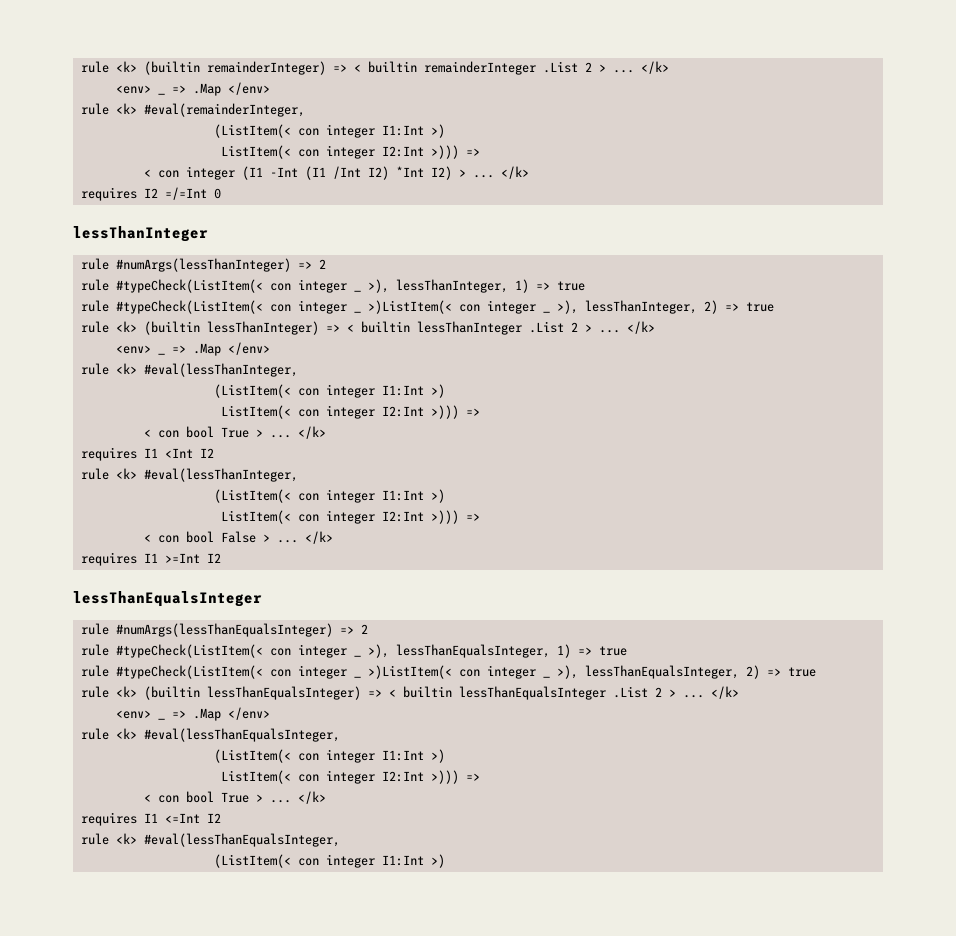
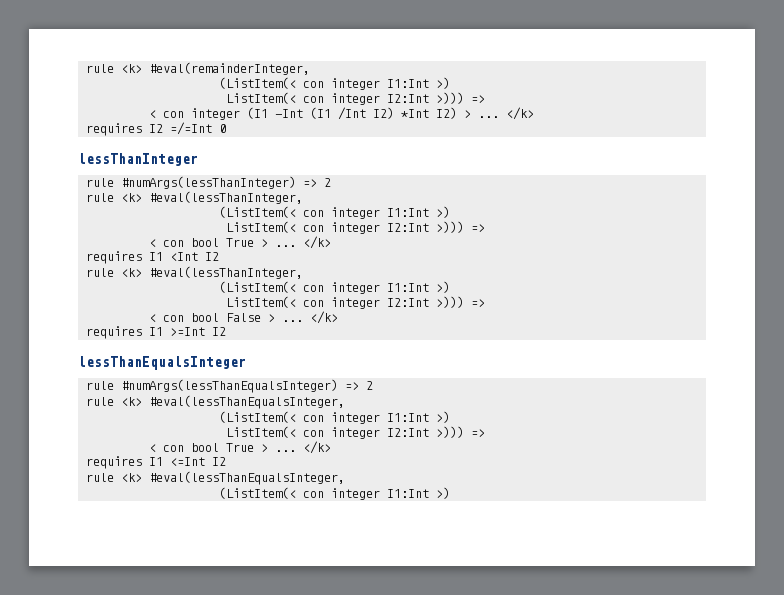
- rule <k> (builtin remainderInteger) => < builtin remainderInteger .List 2 > ... </k>
- <env> _ => .Map </env>
- rule #typeCheck(ListItem(< con integer _ >), lessThanInteger, 1) => true
- rule #typeCheck(ListItem(< con integer _ >)ListItem(< con integer _ >), lessThanInteger, 2) => true
- rule <k> (builtin lessThanInteger) => < builtin lessThanInteger .List 2 > ... </k>
- <env> _ => .Map </env>
- rule #typeCheck(ListItem(< con integer _ >), lessThanEqualsInteger, 1) => true
- rule #typeCheck(ListItem(< con integer _ >)ListItem(< con integer _ >), lessThanEqualsInteger, 2) => true
- rule <k> (builtin lessThanEqualsInteger) => < builtin lessThanEqualsInteger .List 2 > ... </k>
- <env> _ => .Map </env>

